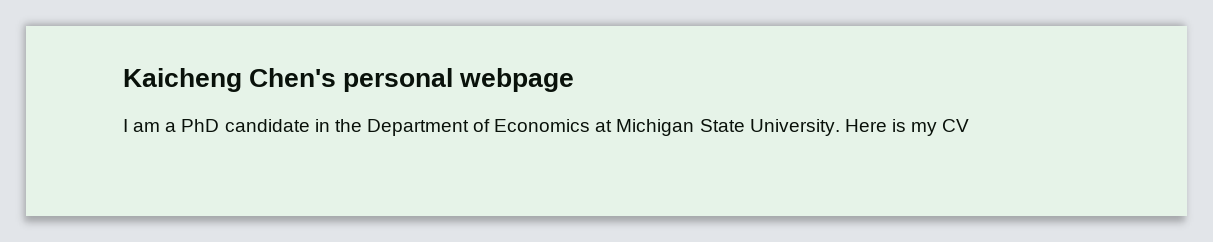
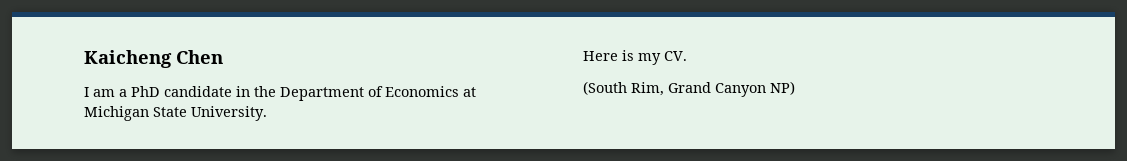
- Kaicheng Chen's personal webpage
+ Kaicheng Chen
- I am a PhD candidate in the Department of Economics at Michigan State University. Here is my CV
+ I am a PhD candidate in the Department of Economics at Michigan State University.
+ Here is my CV.
+ (South Rim, Grand Canyon NP)

